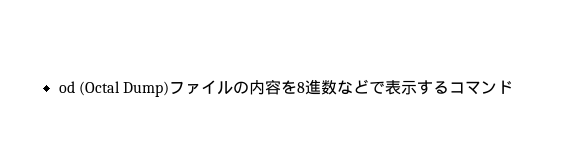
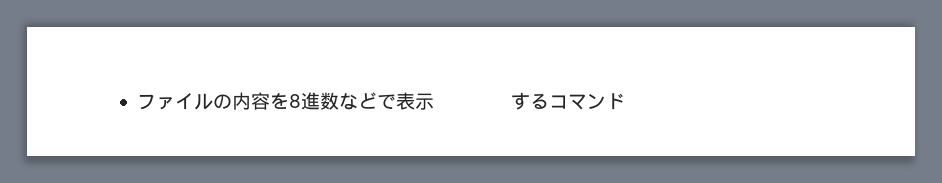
- od (Octal Dump)ファイルの内容を8進数などで表示するコマンド
+ ファイルの内容を8進数などで表示するコマンド

